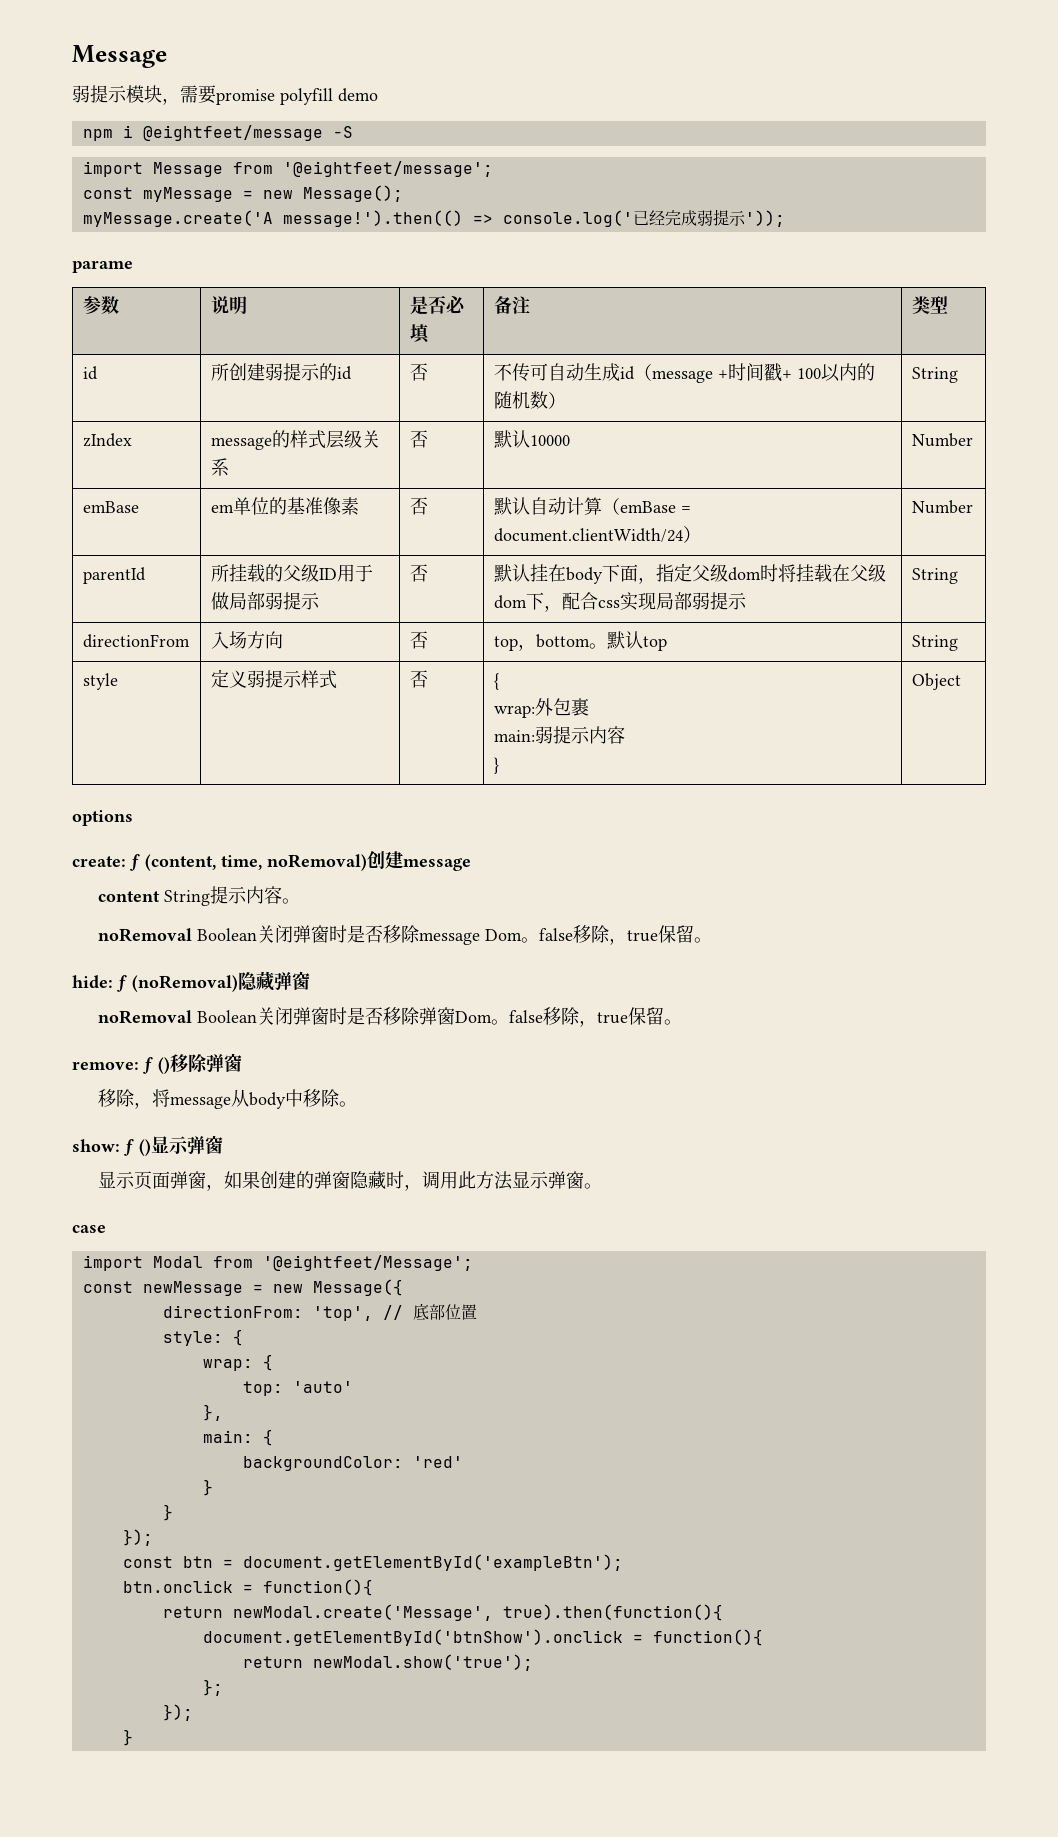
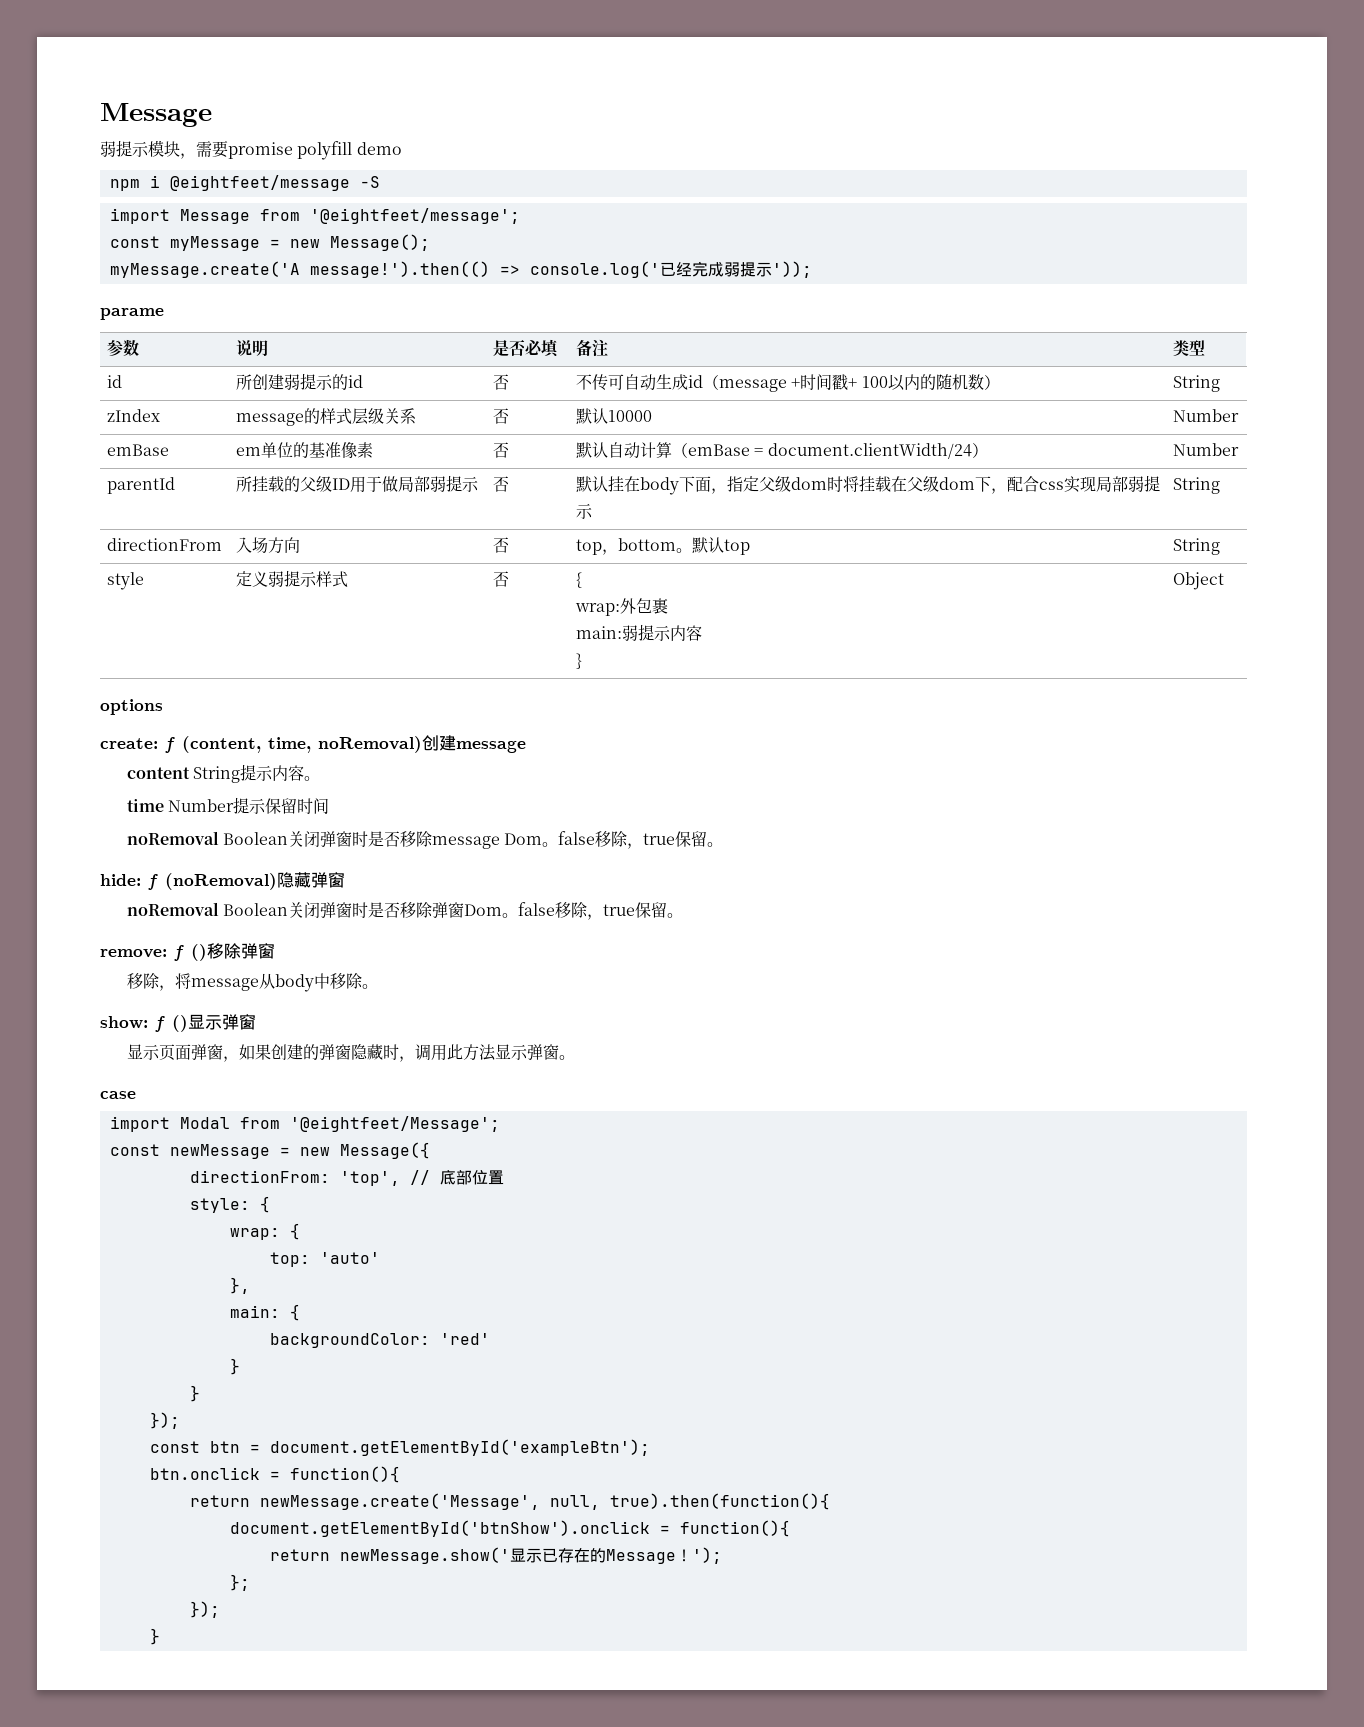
+ time Number提示保留时间
- return newModal.create('Message', true).then(function(){
+ return newMessage.create('Message', null, true).then(function(){
- return newModal.show('true');
+ return newMessage.show('显示已存在的Message！');

